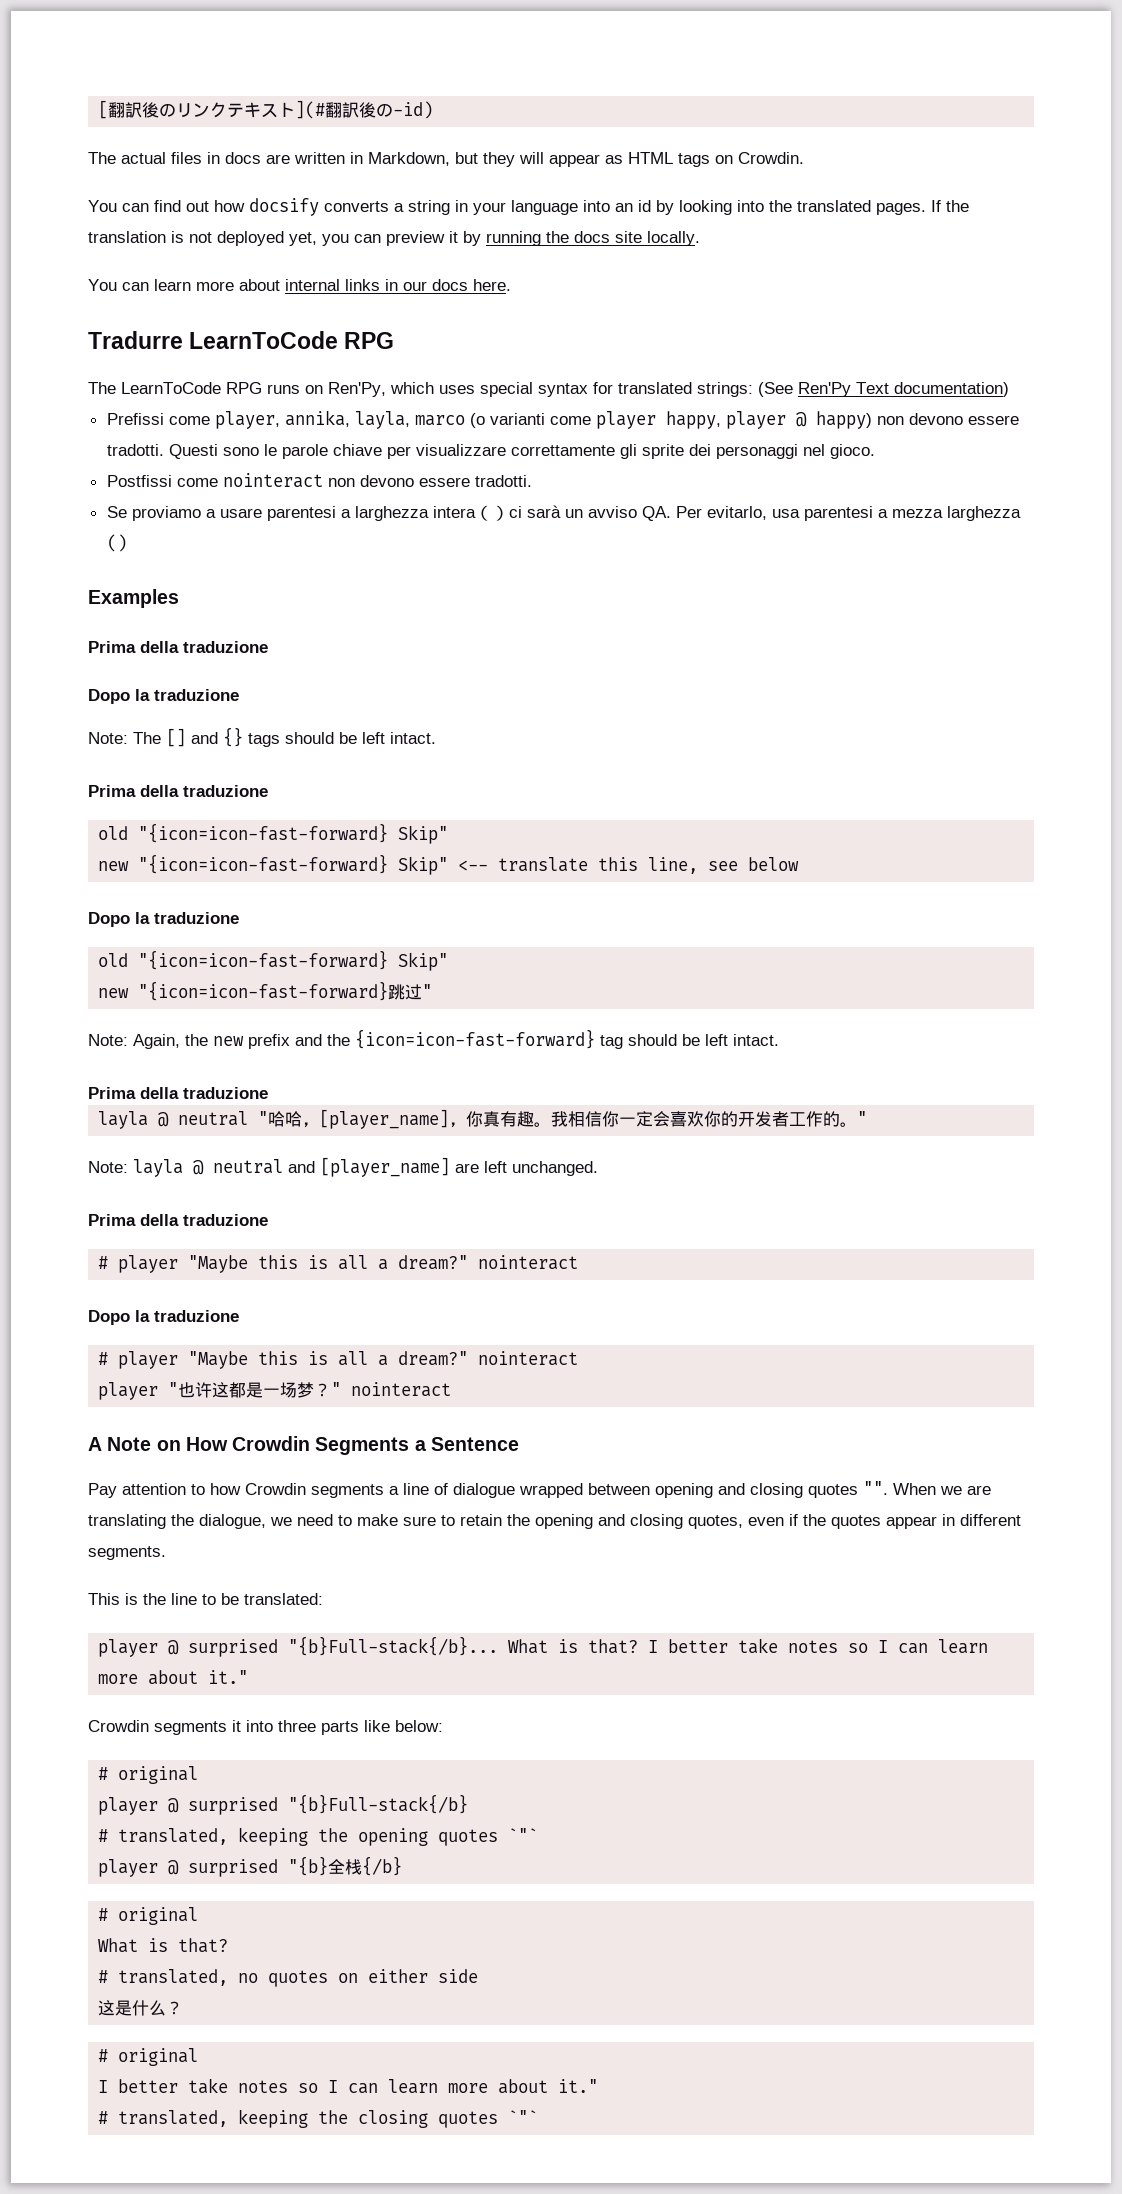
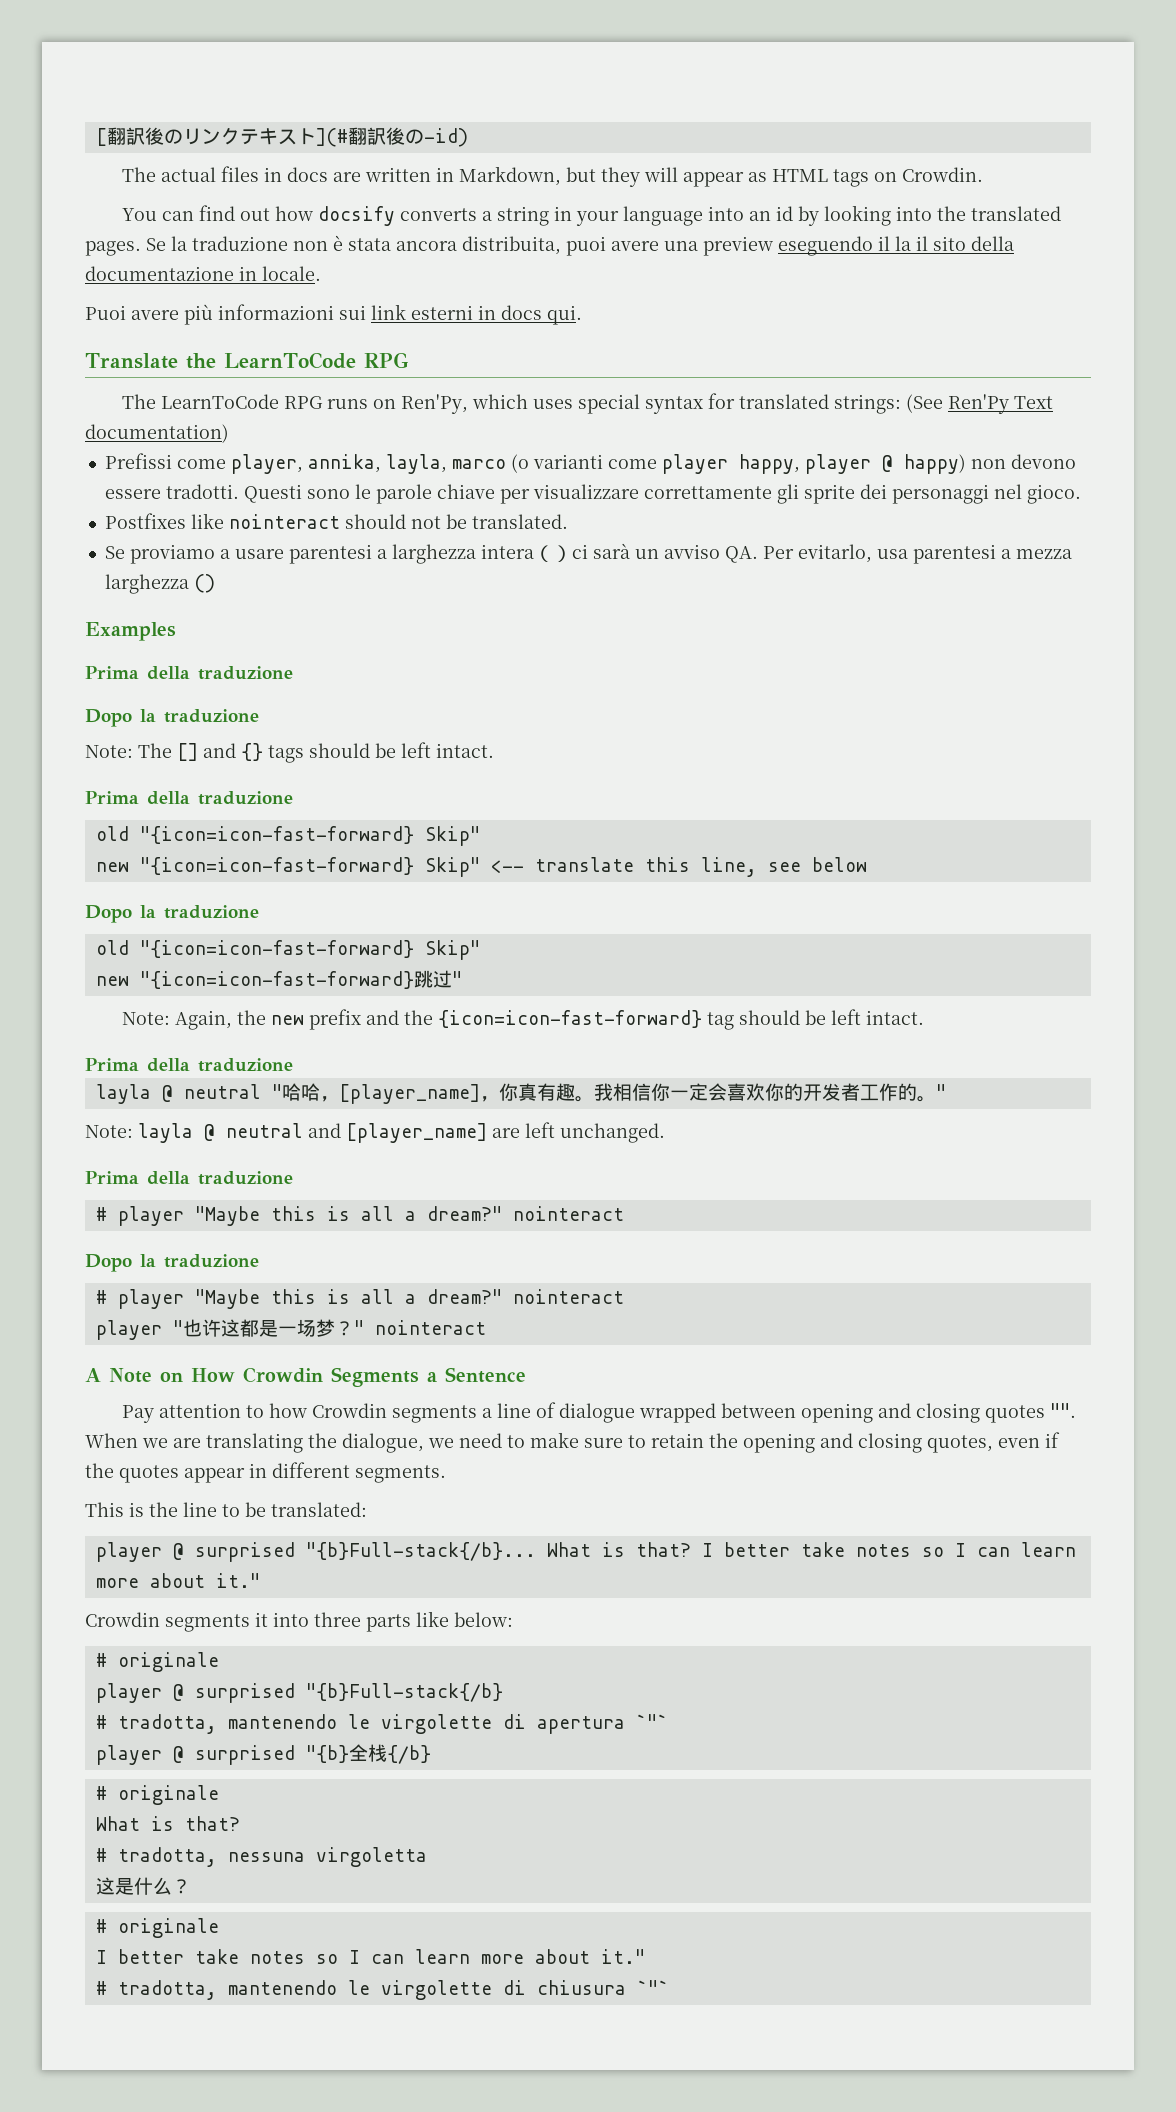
- If the translation is not deployed yet, you can preview it by running the docs site locally.
- You can learn more about internal links in our docs here.
- Tradurre LearnToCode RPG
+ Se la traduzione non è stata ancora distribuita, puoi avere una preview eseguendo il la il sito della documentazione in locale.
+ Puoi avere più informazioni sui link esterni in docs qui.
+ Translate the LearnToCode RPG
- Postfissi come nointeract non devono essere tradotti.
+ Postfixes like nointeract should not be translated.
  Crowdin segments it into three parts like below:
- # original
+ # originale
- # translated, keeping the opening quotes `"`
+ # tradotta, mantenendo le virgolette di apertura `"`
  player @ surprised "{b}全栈{/b}
- # original
+ # originale
- # translated, no quotes on either side
+ # tradotta, nessuna virgoletta
  这是什么？
- # original
+ # originale
- # translated, keeping the closing quotes `"`
+ # tradotta, mantenendo le virgolette di chiusura `"`

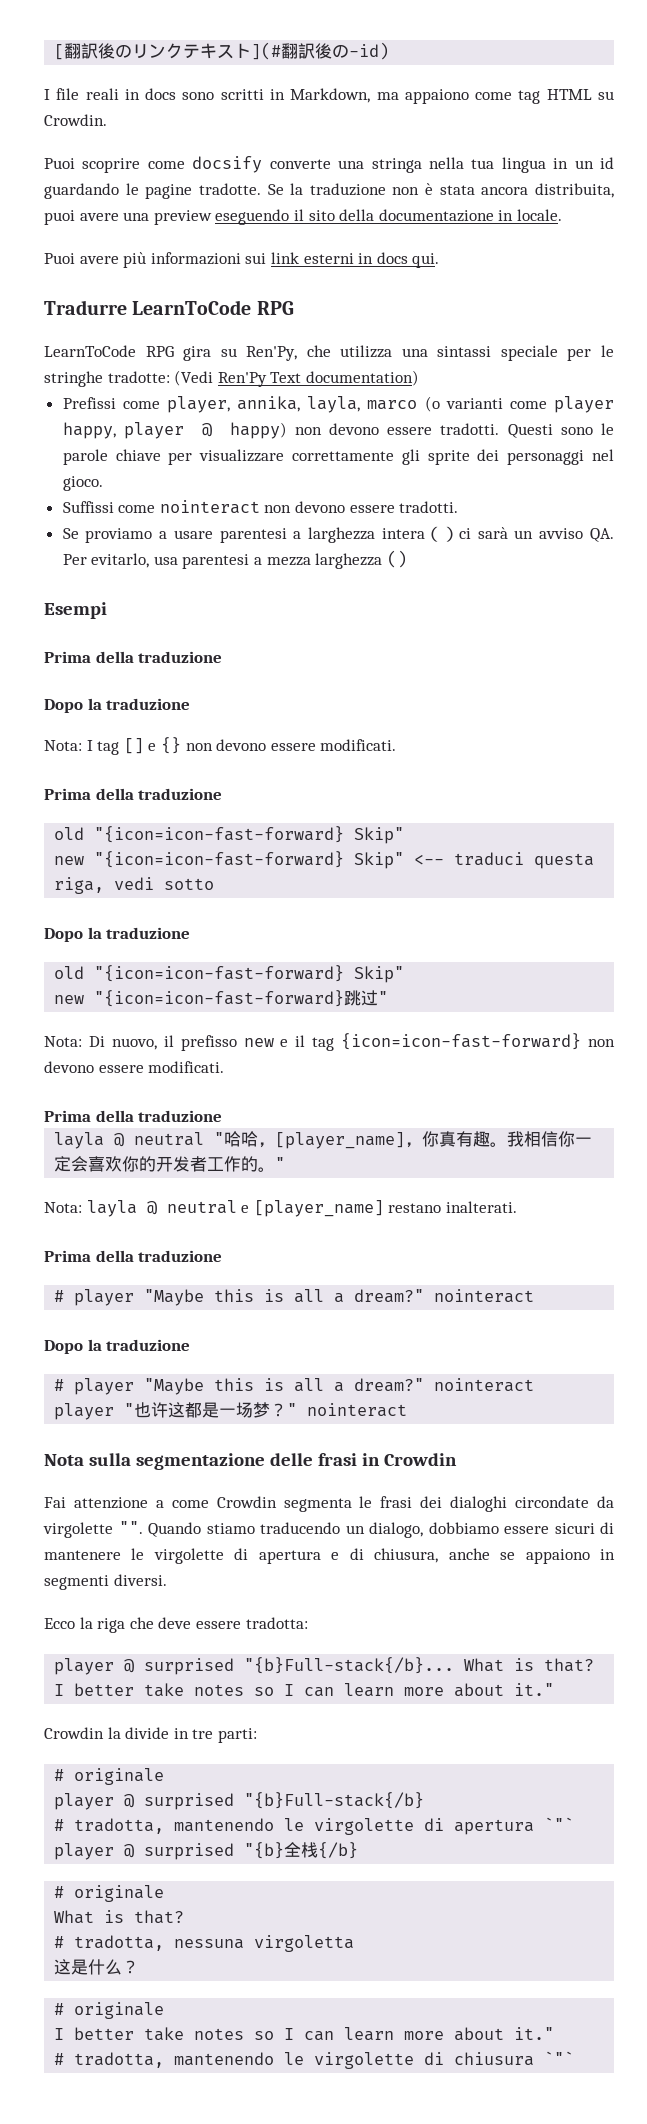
- The actual files in docs are written in Markdown, but they will appear as HTML tags on Crowdin.
- You can find out how docsify converts a string in your language into an id by looking into the translated pages.
+ I file reali in docs sono scritti in Markdown, ma appaiono come tag HTML su Crowdin.
+ Puoi scoprire come docsify converte una stringa nella tua lingua in un id guardando le pagine tradotte.
- Se la traduzione non è stata ancora distribuita, puoi avere una preview eseguendo il la il sito della documentazione in locale.
+ Se la traduzione non è stata ancora distribuita, puoi avere una preview eseguendo il sito della documentazione in locale.
- Translate the LearnToCode RPG
+ Tradurre LearnToCode RPG
- The LearnToCode RPG runs on Ren'Py, which uses special syntax for translated strings: (See Ren'Py Text documentation)
+ LearnToCode RPG gira su Ren'Py, che utilizza una sintassi speciale per le stringhe tradotte: (Vedi Ren'Py Text documentation)
- Postfixes like nointeract should not be translated.
+ Suffissi come nointeract non devono essere tradotti.
- Examples
+ Esempi
- Note: The [] and {} tags should be left intact.
+ Nota: I tag [] e {} non devono essere modificati.
- new "{icon=icon-fast-forward} Skip" <-- translate this line, see below
+ new "{icon=icon-fast-forward} Skip" <-- traduci questa riga, vedi sotto
- Note: Again, the new prefix and the {icon=icon-fast-forward} tag should be left intact.
+ Nota: Di nuovo, il prefisso new e il tag {icon=icon-fast-forward} non devono essere modificati.
- Note: layla @ neutral and [player_name] are left unchanged.
+ Nota: layla @ neutral e [player_name] restano inalterati.
- A Note on How Crowdin Segments a Sentence
- Pay attention to how Crowdin segments a line of dialogue wrapped between opening and closing quotes "". When we are translating the dialogue, we need to make sure to retain the opening and closing quotes, even if the quotes appear in different segments.
- This is the line to be translated:
+ Nota sulla segmentazione delle frasi in Crowdin
+ Fai attenzione a come Crowdin segmenta le frasi dei dialoghi circondate da virgolette "". Quando stiamo traducendo un dialogo, dobbiamo essere sicuri di mantenere le virgolette di apertura e di chiusura, anche se appaiono in segmenti diversi.
+ Ecco la riga che deve essere tradotta:
- Crowdin segments it into three parts like below:
+ Crowdin la divide in tre parti:

